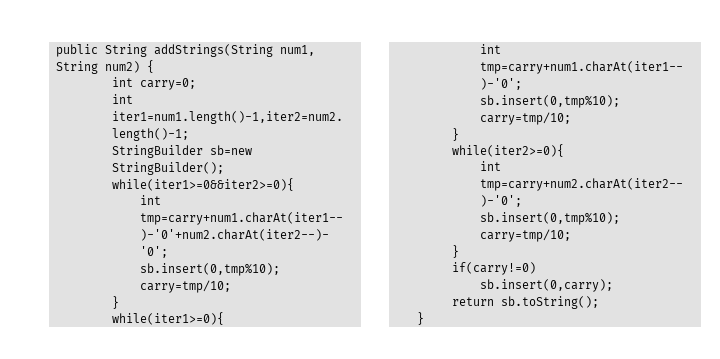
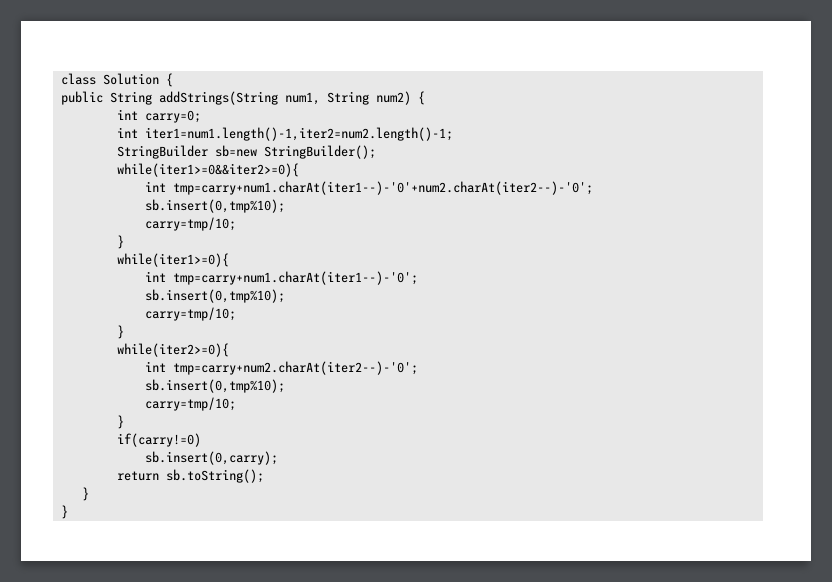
+ class Solution {
  return sb.toString();
+ }

